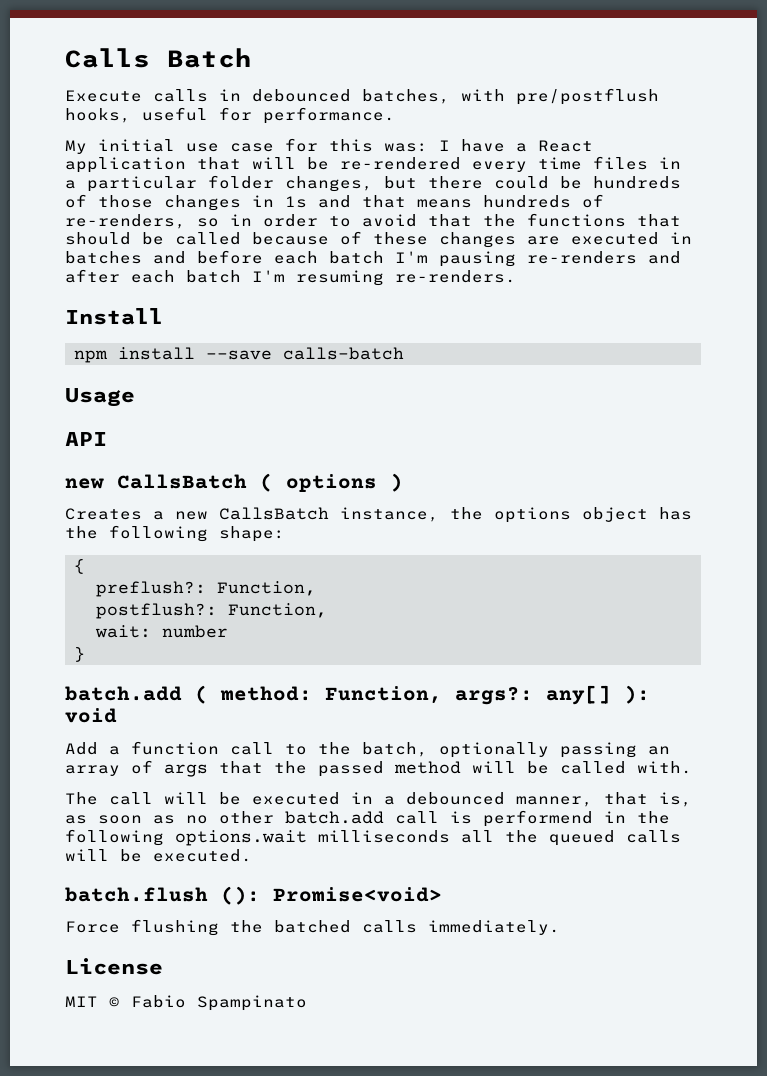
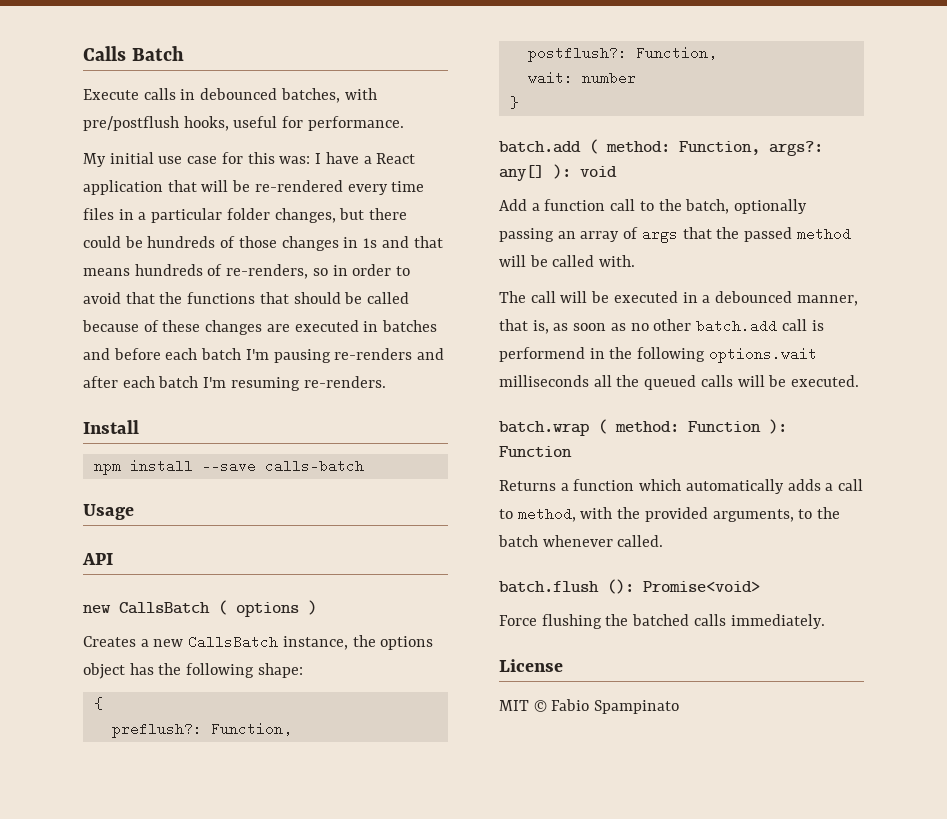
+ batch.wrap ( method: Function ): Function
+ Returns a function which automatically adds a call to method, with the provided arguments, to the batch whenever called.

